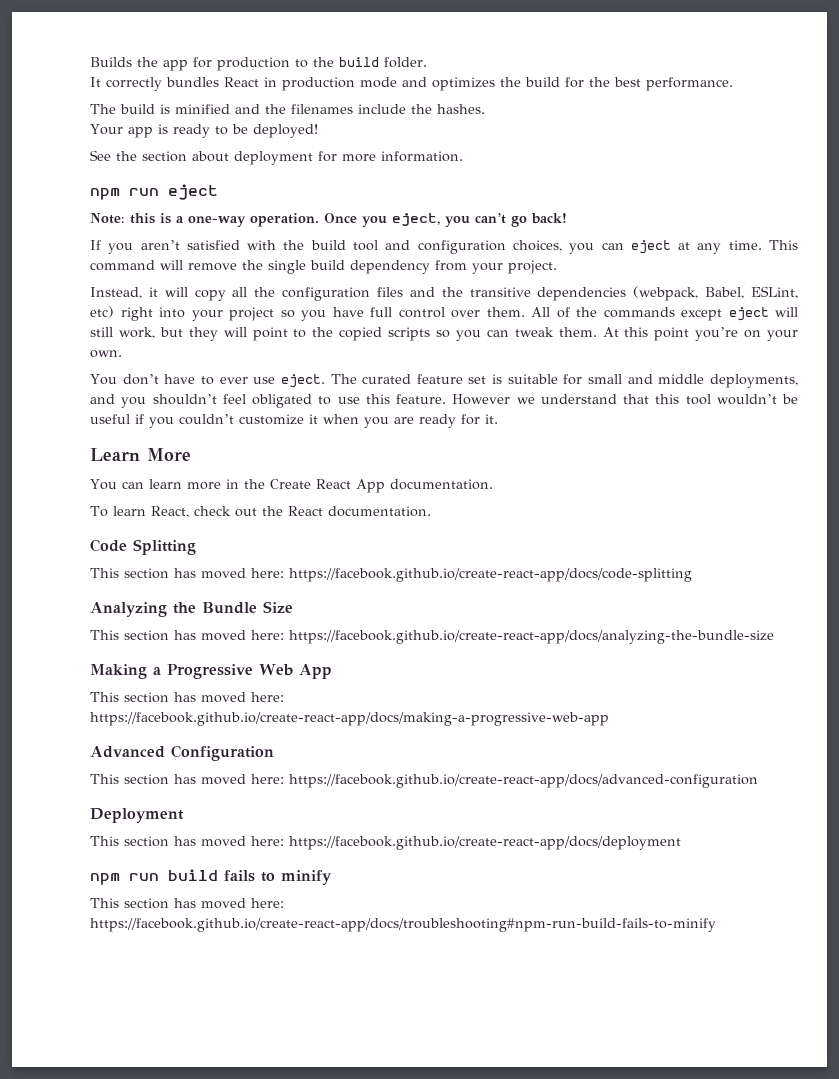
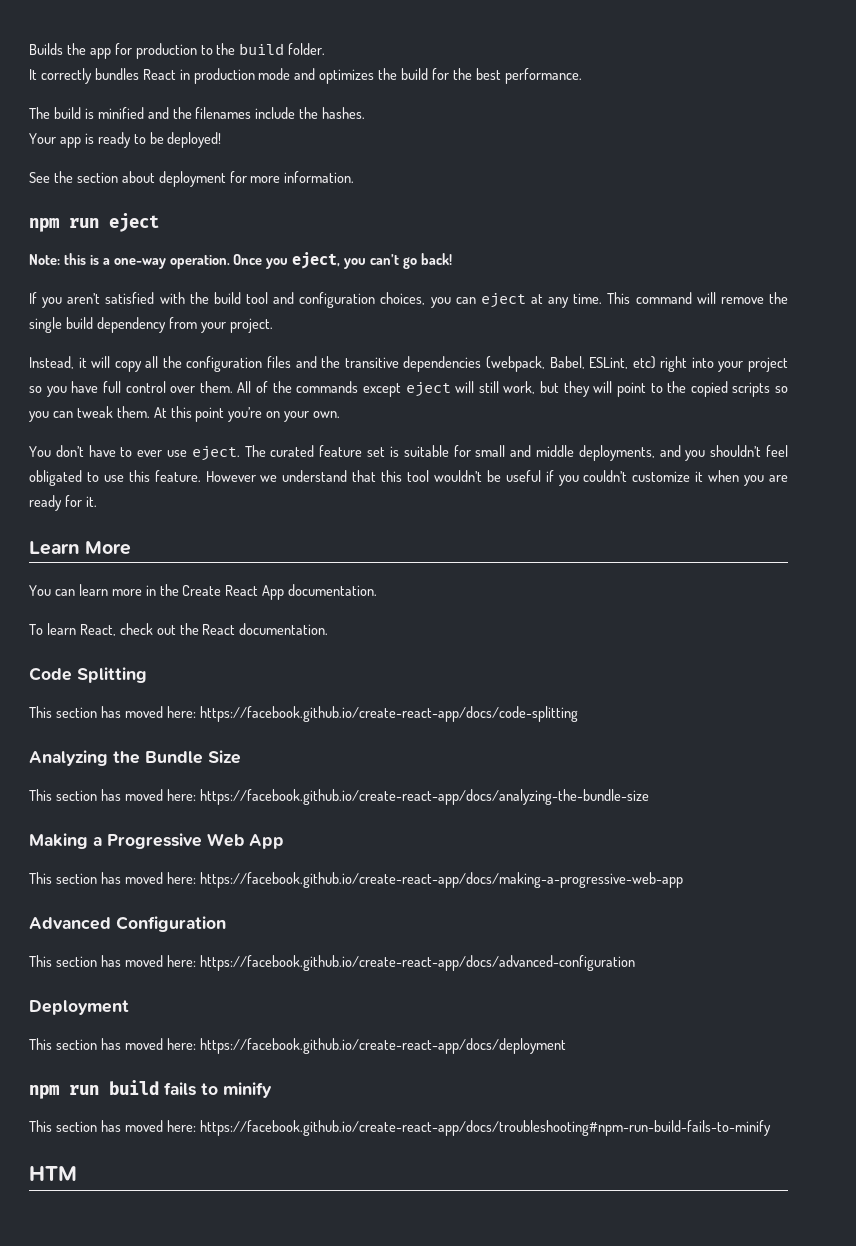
+ HTM

